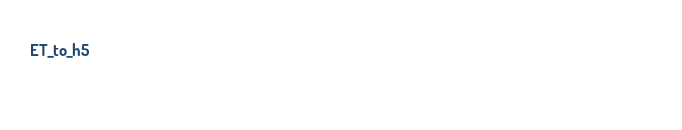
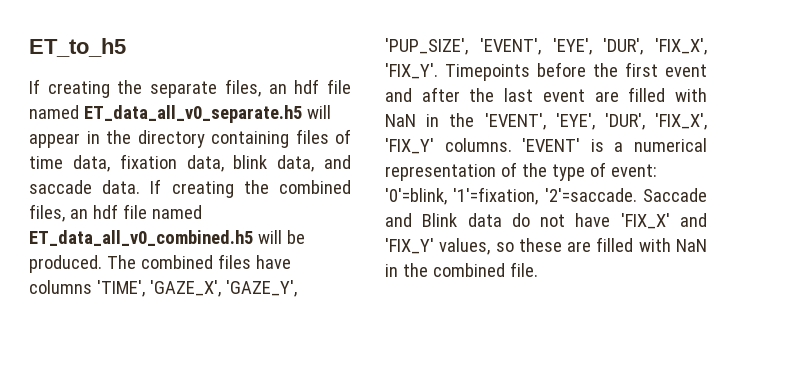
+ If creating the separate files, an hdf file named ET_data_all_v0_separate.h5 will appear in the directory containing files of time data, fixation data, blink data, and saccade data. If creating the combined files, an hdf file named ET_data_all_v0_combined.h5 will be produced. The combined files have columns 'TIME', 'GAZE_X', 'GAZE_Y', 'PUP_SIZE', 'EVENT', 'EYE', 'DUR', 'FIX_X', 'FIX_Y'. Timepoints before the first event and after the last event are filled with NaN in the 'EVENT', 'EYE', 'DUR', 'FIX_X', 'FIX_Y' columns. 'EVENT' is a numerical representation of the type of event: '0'=blink, '1'=fixation, '2'=saccade. Saccade and Blink data do not have 'FIX_X' and 'FIX_Y' values, so these are filled with NaN in the combined file.

